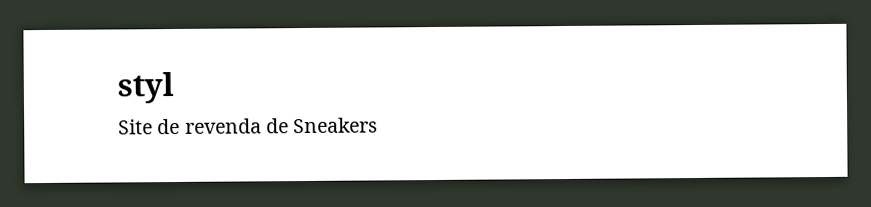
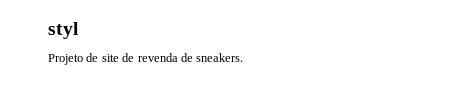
- Site de revenda de Sneakers
+ Projeto de site de revenda de sneakers.

